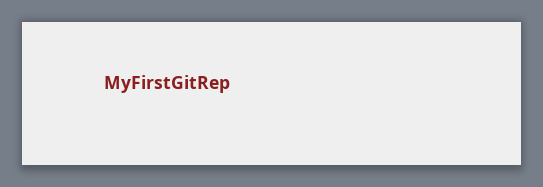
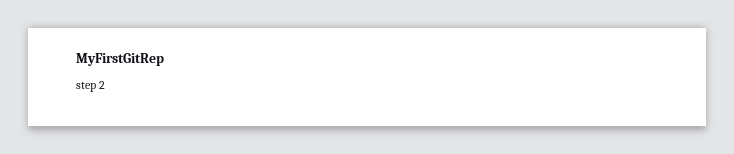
+ step 2

